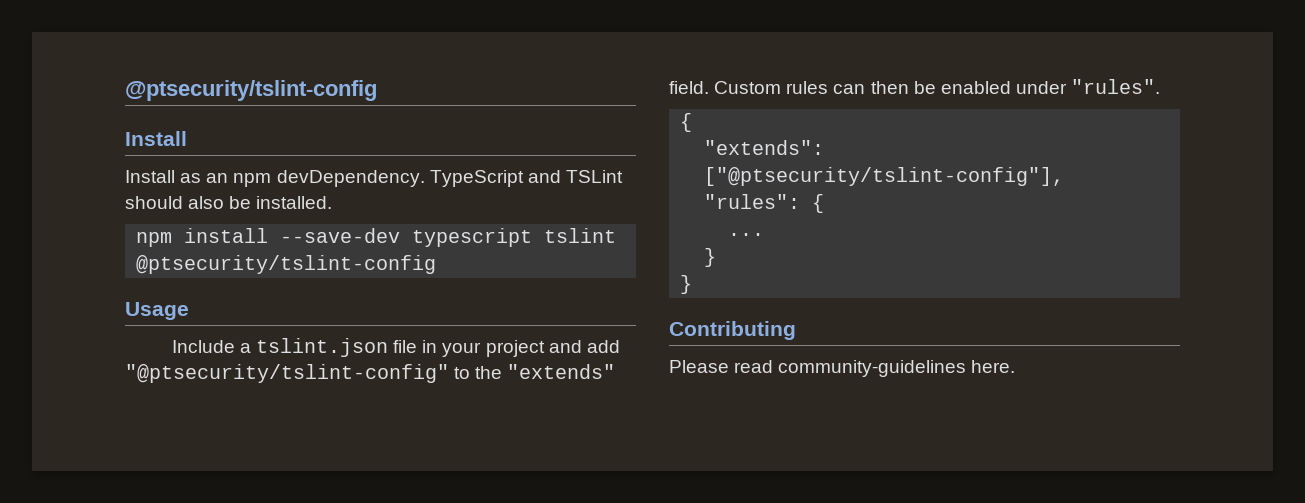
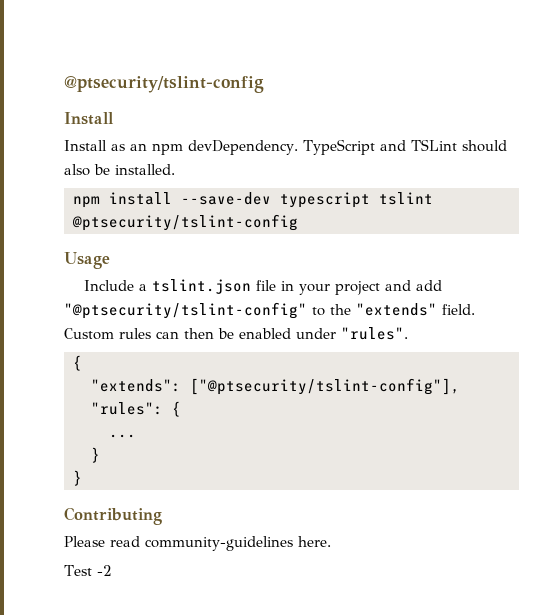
+ Test -2

